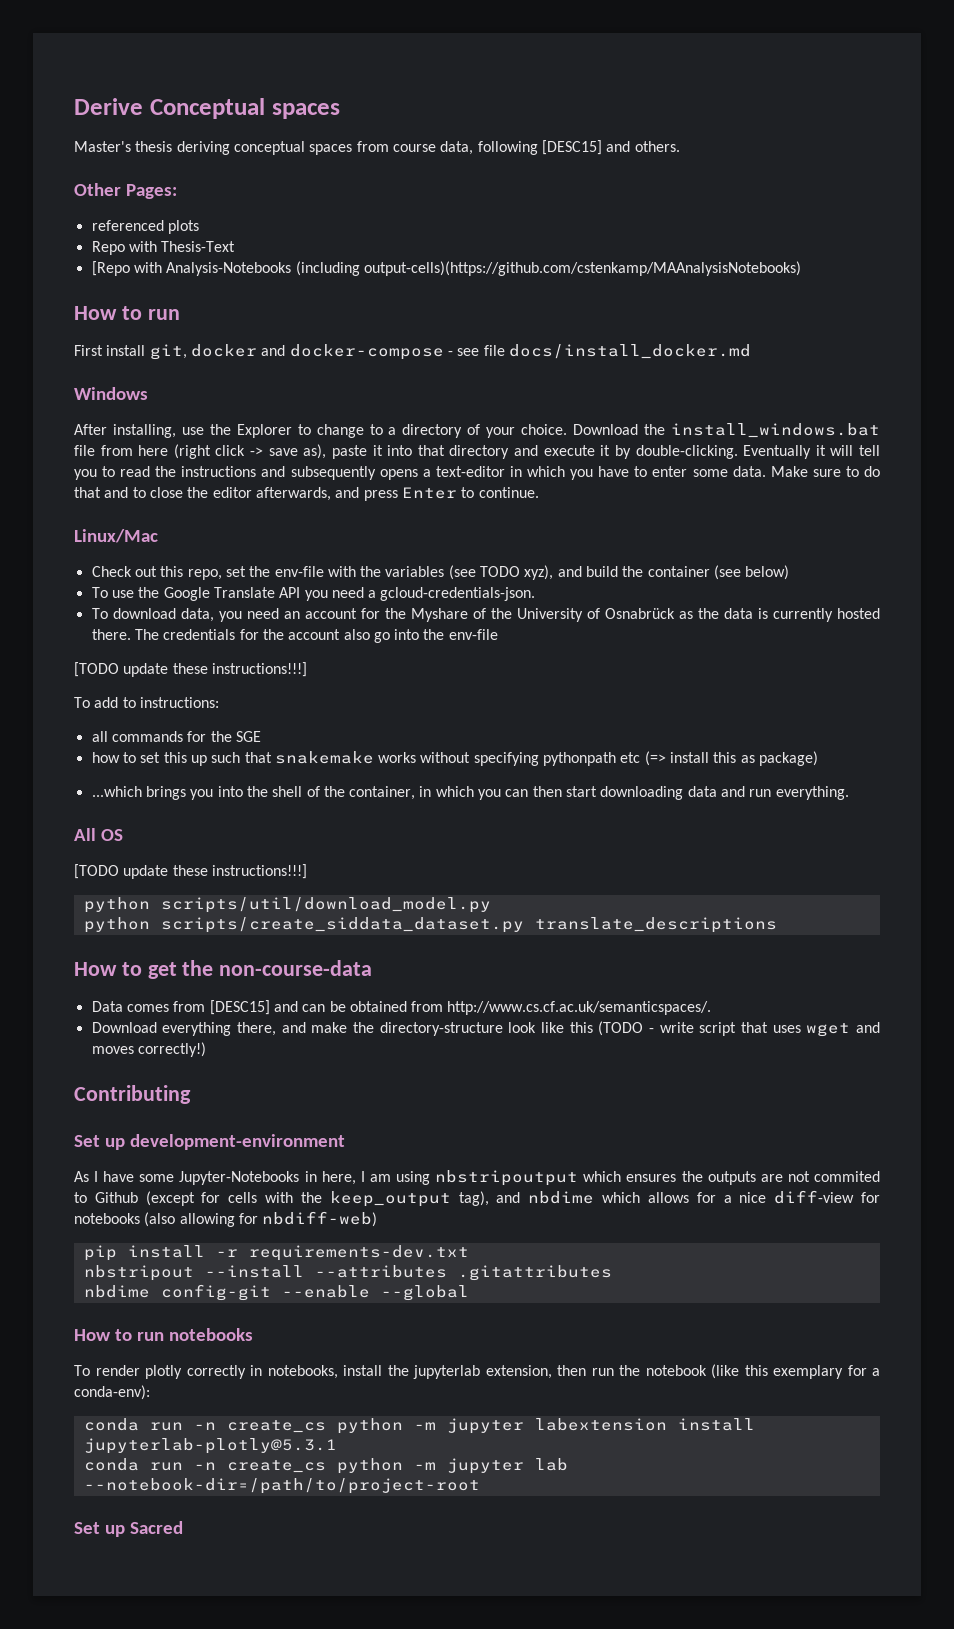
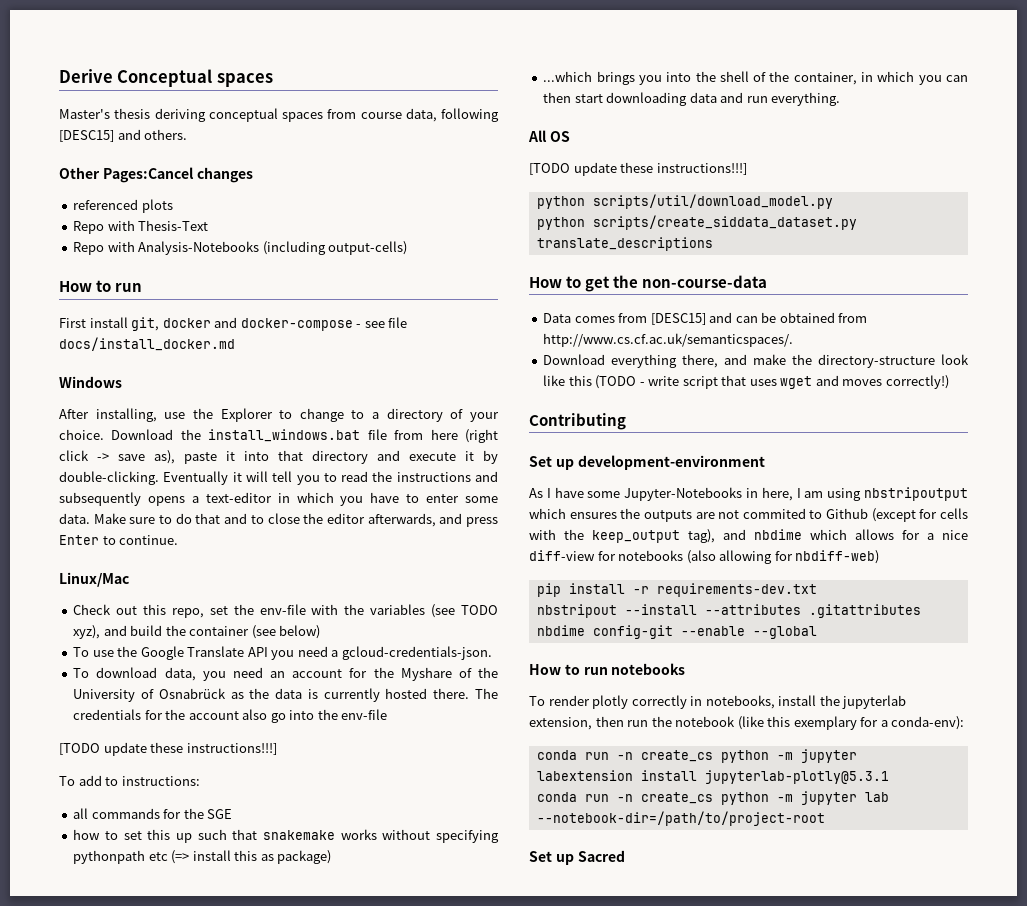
- Other Pages:
+ Other Pages:Cancel changes
- [Repo with Analysis-Notebooks (including output-cells)(https://github.com/cstenkamp/MAAnalysisNotebooks)
+ Repo with Analysis-Notebooks (including output-cells)

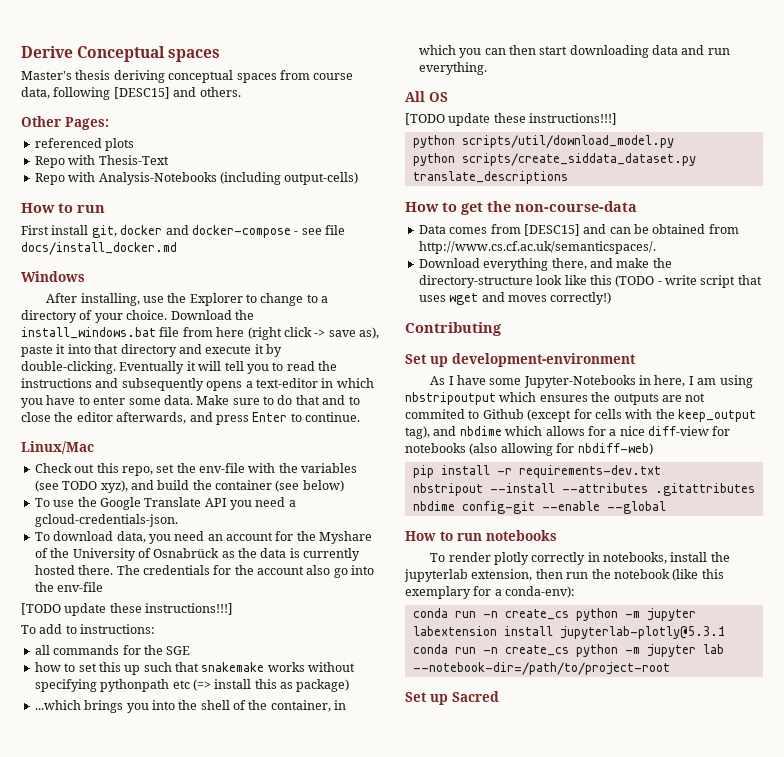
- Other Pages:Cancel changes
+ Other Pages:

